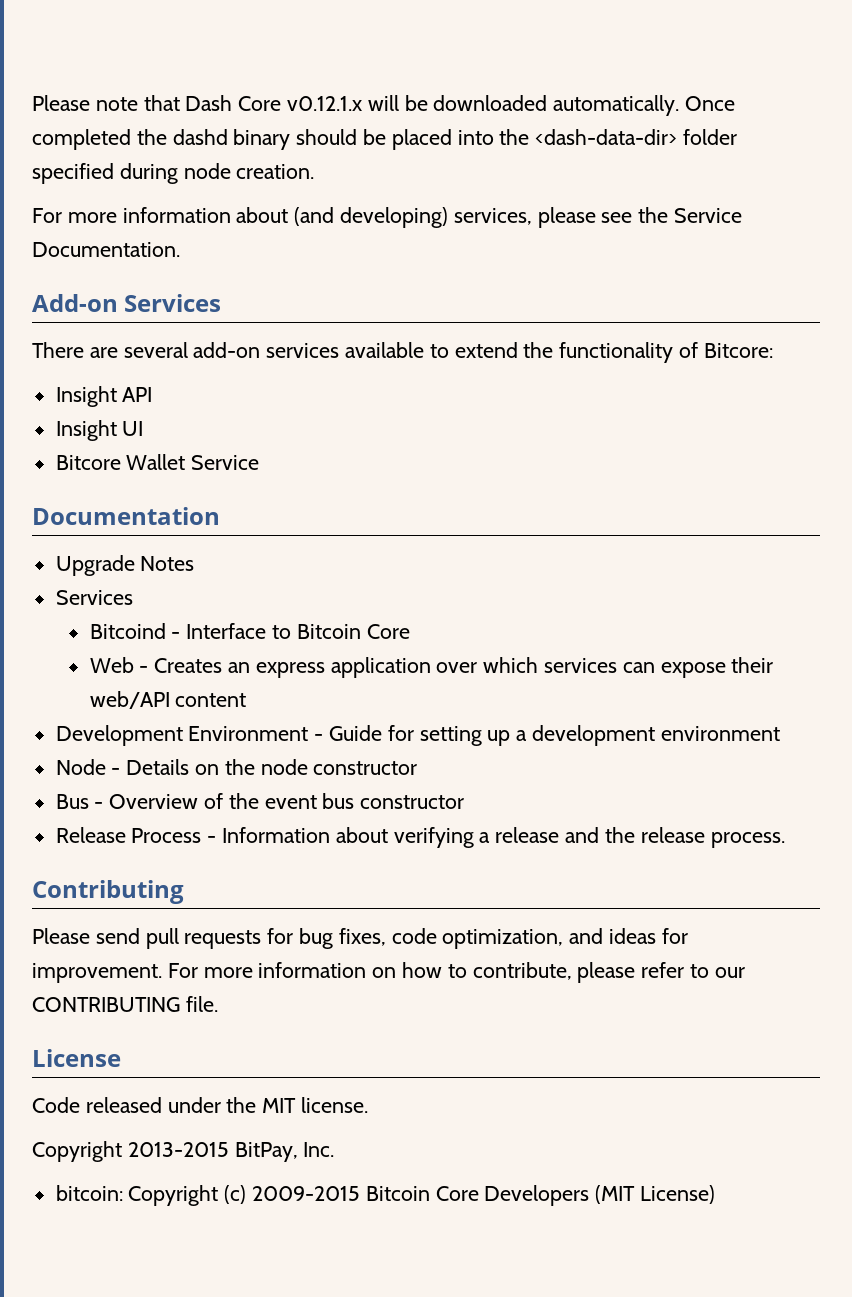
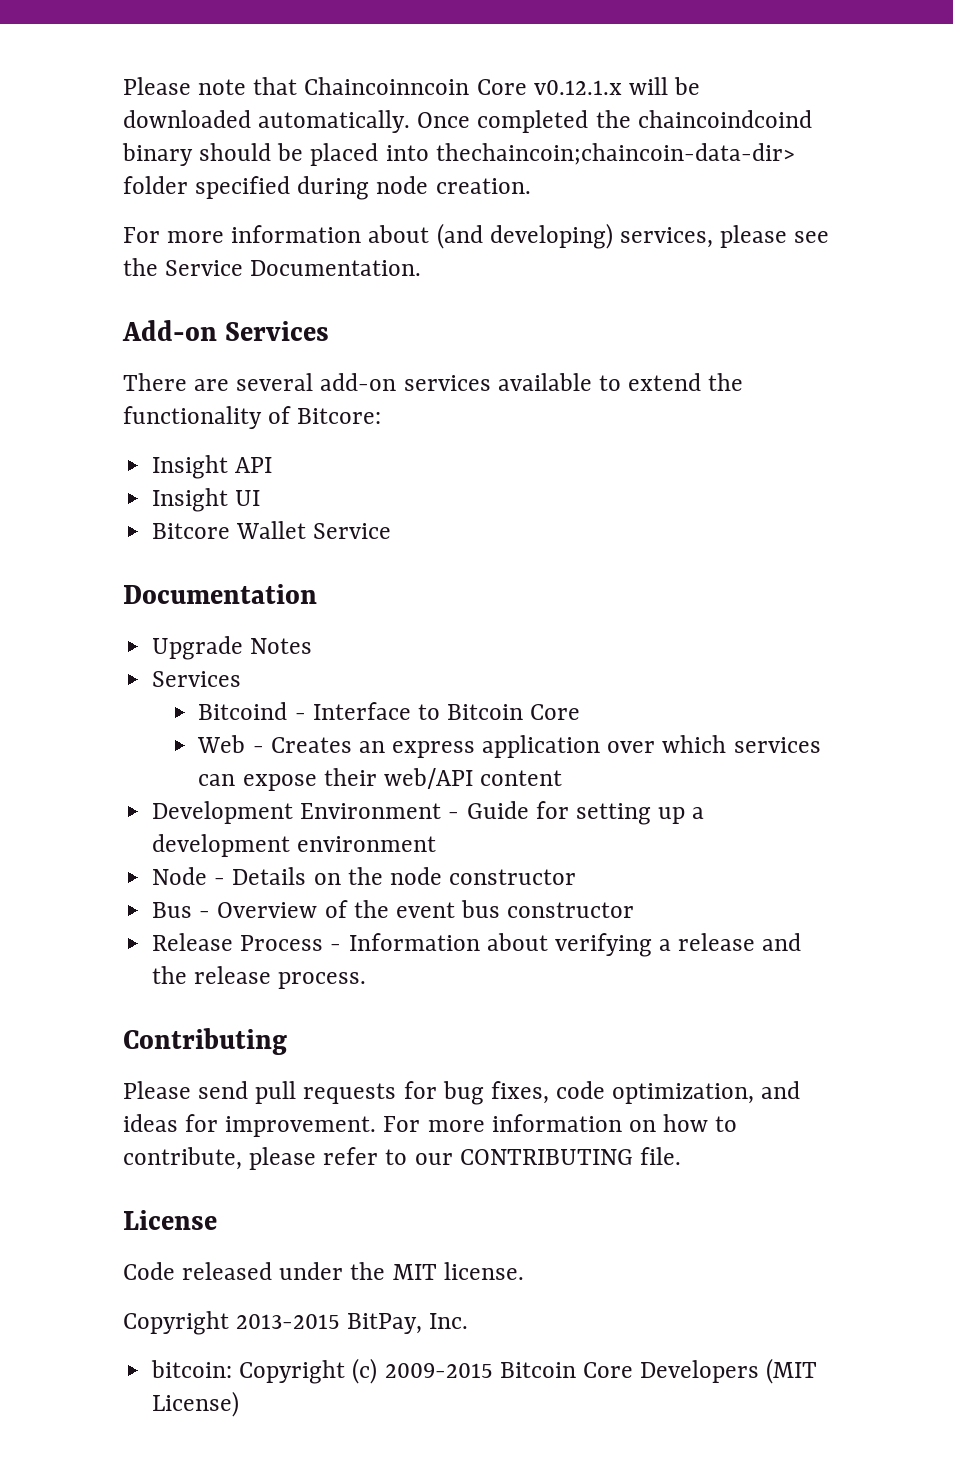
- Please note that Dash Core v0.12.1.x will be downloaded automatically.
+ Please note that Chaincoinncoin Core v0.12.1.x will be downloaded automatically.
- Once completed the dashd binary should be placed into the <dash-data-dir> folder specified during node creation.
+ Once completed the chaincoindcoind binary should be placed into thechaincoin;chaincoin-data-dir> folder specified during node creation.

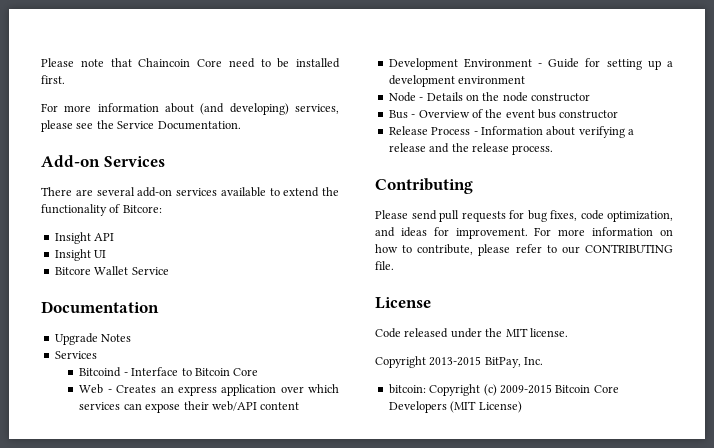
- Please note that Chaincoinncoin Core v0.12.1.x will be downloaded automatically. Once completed the chaincoindcoind binary should be placed into thechaincoin;chaincoin-data-dir> folder specified during node creation.
+ Please note that Chaincoin Core need to be installed first.

